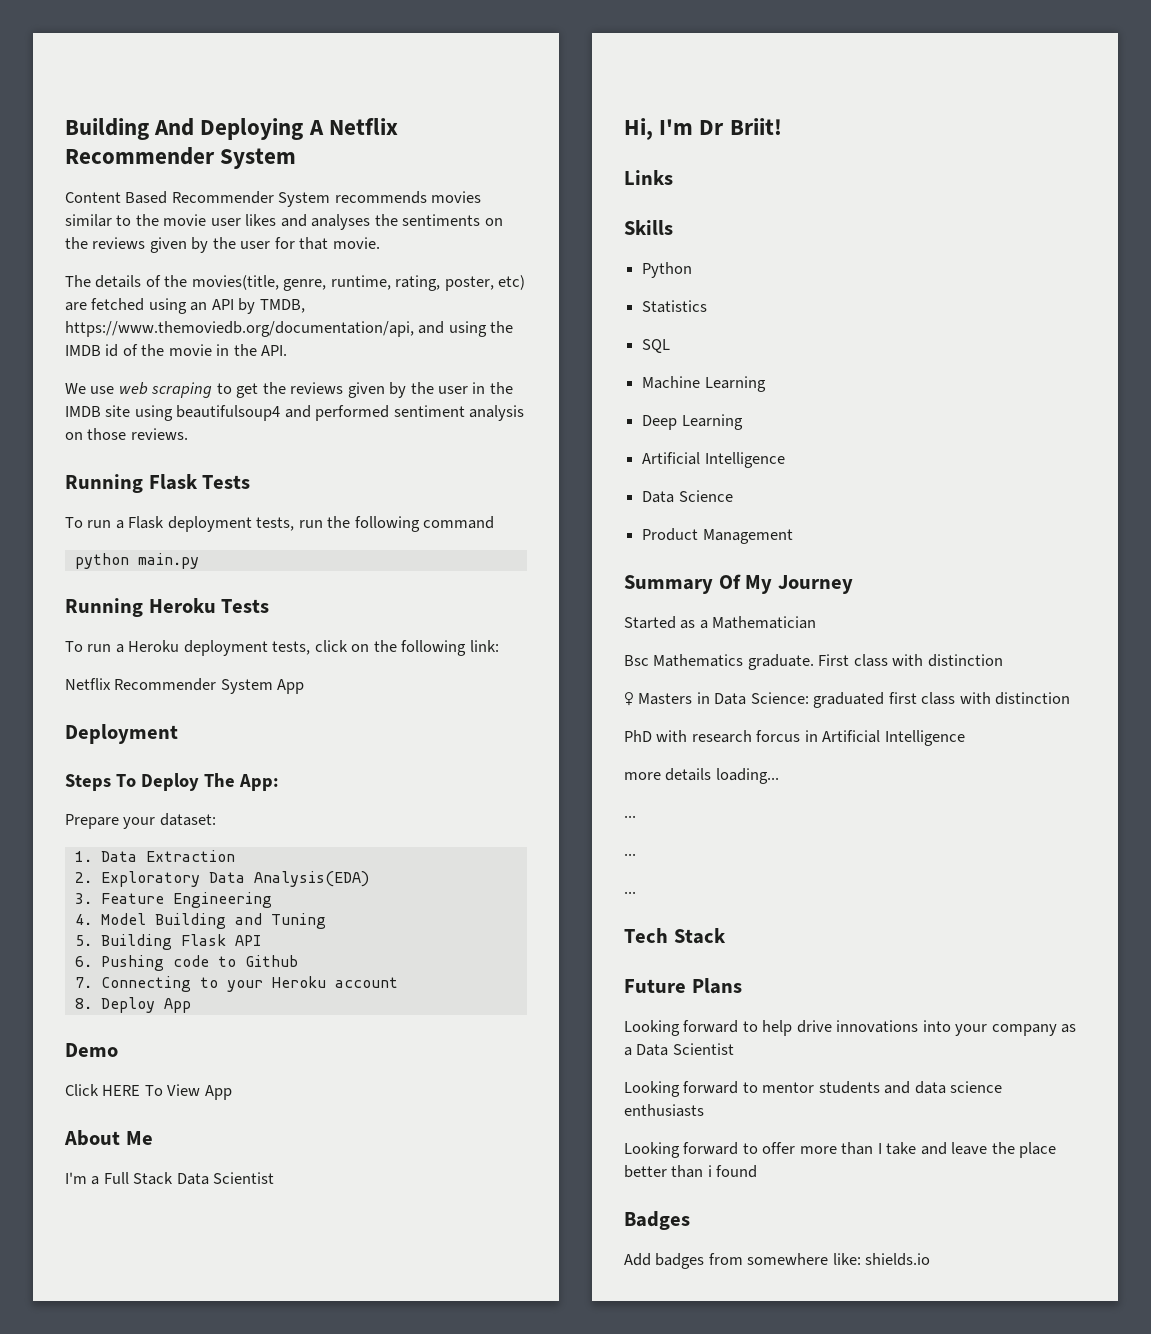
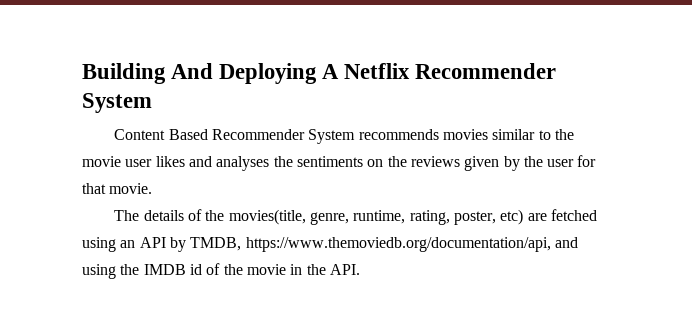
- We use web scraping to get the reviews given by the user in the IMDB site using beautifulsoup4 and performed sentiment analysis on those reviews.
- Running Flask Tests
- To run a Flask deployment tests, run the following command
- python main.py
- Running Heroku Tests
- To run a Heroku deployment tests, click on the following link:
- Netflix Recommender System App
- Deployment
- Steps To Deploy The App:
- Prepare your dataset:
- 1. Data Extraction
- 2. Exploratory Data Analysis(EDA)
- 3. Feature Engineering
- 4. Model Building and Tuning
- 5. Building Flask API
- 6. Pushing code to Github
- 7. Connecting to your Heroku account
- 8. Deploy App
- Demo
- Click HERE To View App
- About Me
- I'm a Full Stack Data Scientist
- Hi, I'm Dr Briit!
- Links
- Skills
- Python
- Statistics
- SQL
- Machine Learning
- Deep Learning
- Artificial Intelligence
- Data Science
- Product Management
- Summary Of My Journey
- Started as a Mathematician
- Bsc Mathematics graduate. First class with distinction
- ♀ Masters in Data Science: graduated first class with distinction
- PhD with research forcus in Artificial Intelligence
- more details loading...
- ...
- ...
- ...
- Tech Stack
- Future Plans
- Looking forward to help drive innovations into your company as a Data Scientist
- Looking forward to mentor students and data science enthusiasts
- Looking forward to offer more than I take and leave the place better than i found
- Badges
- Add badges from somewhere like: shields.io

